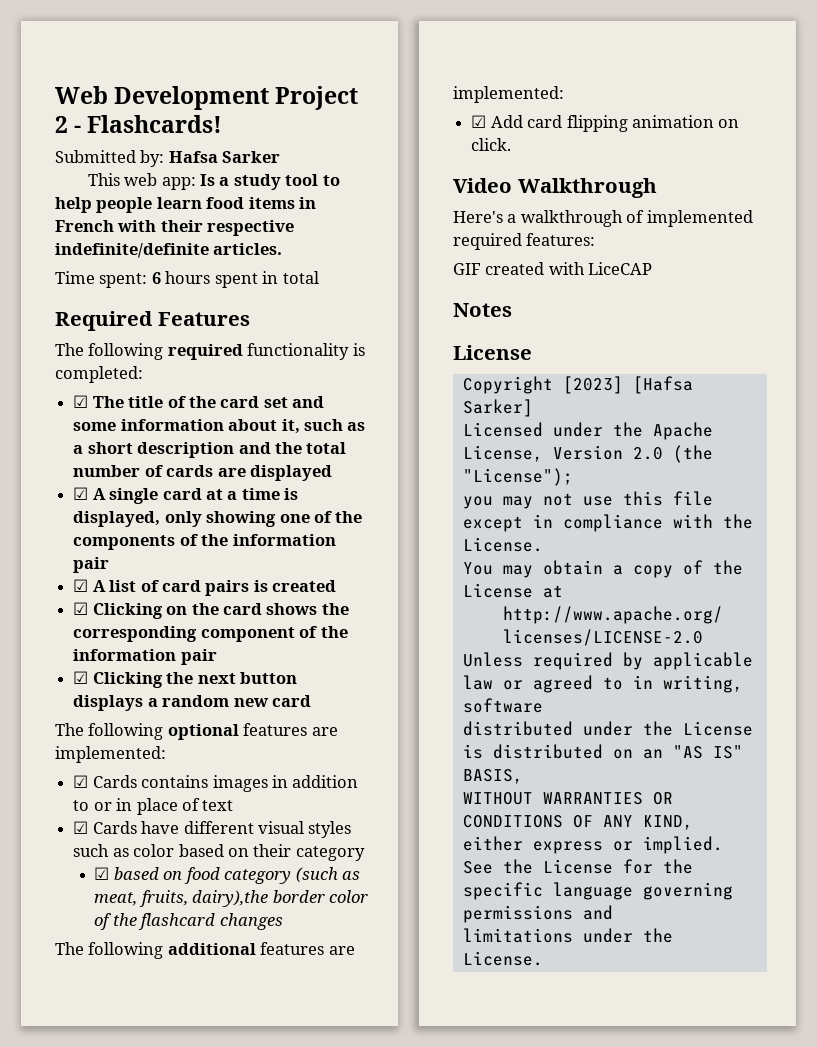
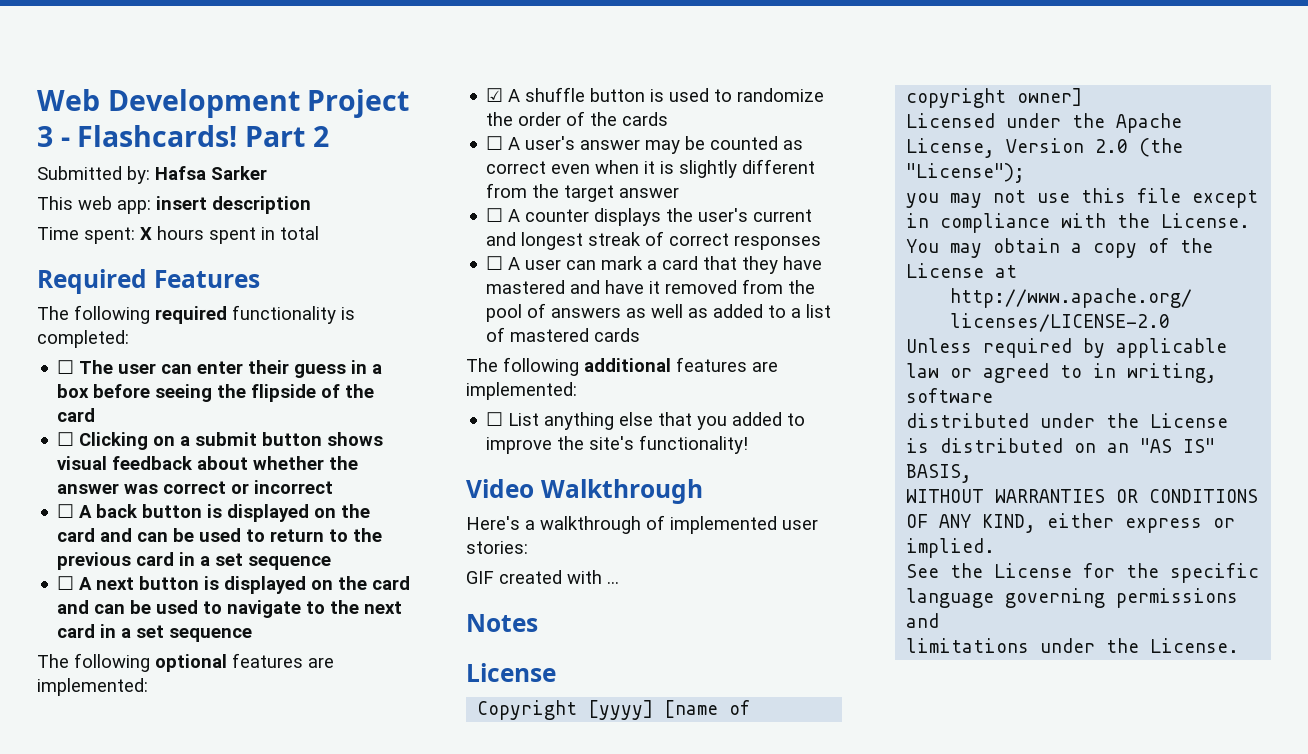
- Web Development Project 2 - Flashcards!
+ Web Development Project 3 - Flashcards! Part 2
- This web app: Is a study tool to help people learn food items in French with their respective indefinite/definite articles.
+ This web app: insert description
- Time spent: 6 hours spent in total
+ Time spent: X hours spent in total
- ☑ The title of the card set and some information about it, such as a short description and the total number of cards are displayed
- ☑ A single card at a time is displayed, only showing one of the components of the information pair
- ☑ A list of card pairs is created
- ☑ Clicking on the card shows the corresponding component of the information pair
- ☑ Clicking the next button displays a random new card
+ ☐ The user can enter their guess in a box before seeing the flipside of the card
+ ☐ Clicking on a submit button shows visual feedback about whether the answer was correct or incorrect
+ ☐ A back button is displayed on the card and can be used to return to the previous card in a set sequence
+ ☐ A next button is displayed on the card and can be used to navigate to the next card in a set sequence
- ☑ Cards contains images in addition to or in place of text
- ☑ Cards have different visual styles such as color based on their category
- ☑ based on food category (such as meat, fruits, dairy),the border color of the flashcard changes
+ ☑ A shuffle button is used to randomize the order of the cards
+ ☐ A user's answer may be counted as correct even when it is slightly different from the target answer
+ ☐ A counter displays the user's current and longest streak of correct responses
+ ☐ A user can mark a card that they have mastered and have it removed from the pool of answers as well as added to a list of mastered cards
- ☑ Add card flipping animation on click.
+ ☐ List anything else that you added to improve the site's functionality!
- Here's a walkthrough of implemented required features:
+ Here's a walkthrough of implemented user stories:
- GIF created with LiceCAP
+ GIF created with ...
- Copyright [2023] [Hafsa Sarker]
+ Copyright [yyyy] [name of copyright owner]

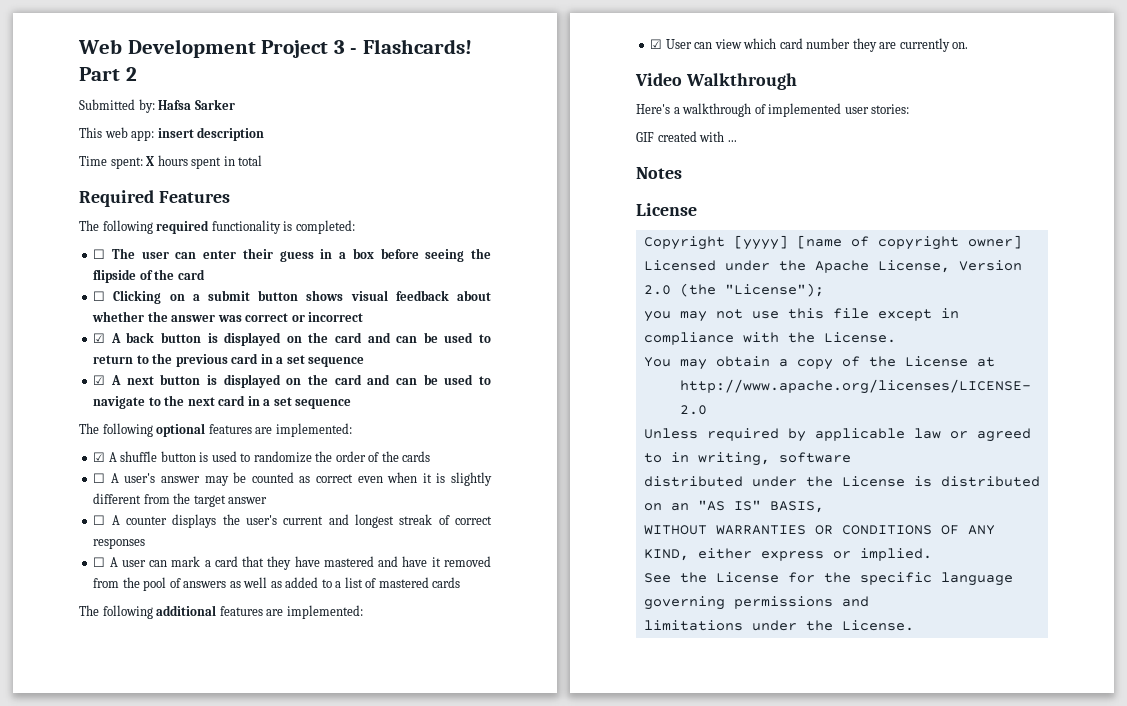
- ☐ A back button is displayed on the card and can be used to return to the previous card in a set sequence
+ ☑ A back button is displayed on the card and can be used to return to the previous card in a set sequence
- ☐ A next button is displayed on the card and can be used to navigate to the next card in a set sequence
+ ☑ A next button is displayed on the card and can be used to navigate to the next card in a set sequence
- ☐ List anything else that you added to improve the site's functionality!
+ ☑ User can view which card number they are currently on.

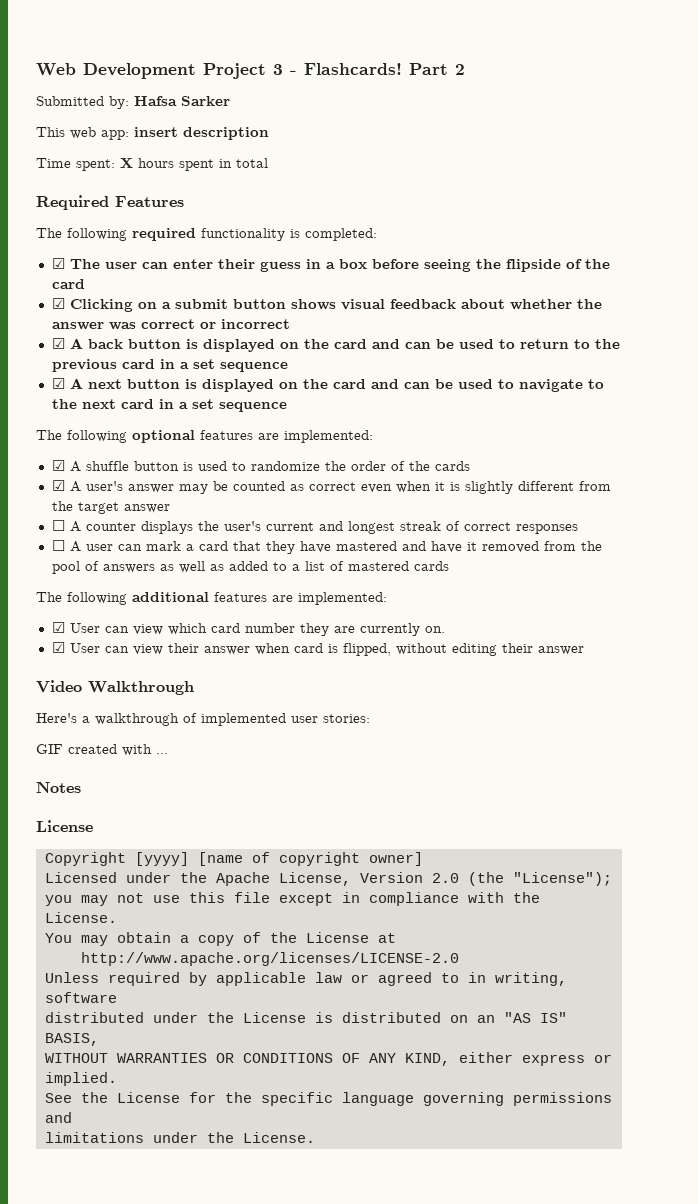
- ☐ The user can enter their guess in a box before seeing the flipside of the card
+ ☑ The user can enter their guess in a box before seeing the flipside of the card
- ☐ Clicking on a submit button shows visual feedback about whether the answer was correct or incorrect
+ ☑ Clicking on a submit button shows visual feedback about whether the answer was correct or incorrect
- ☐ A user's answer may be counted as correct even when it is slightly different from the target answer
+ ☑ A user's answer may be counted as correct even when it is slightly different from the target answer
+ ☑ User can view their answer when card is flipped, without editing their answer

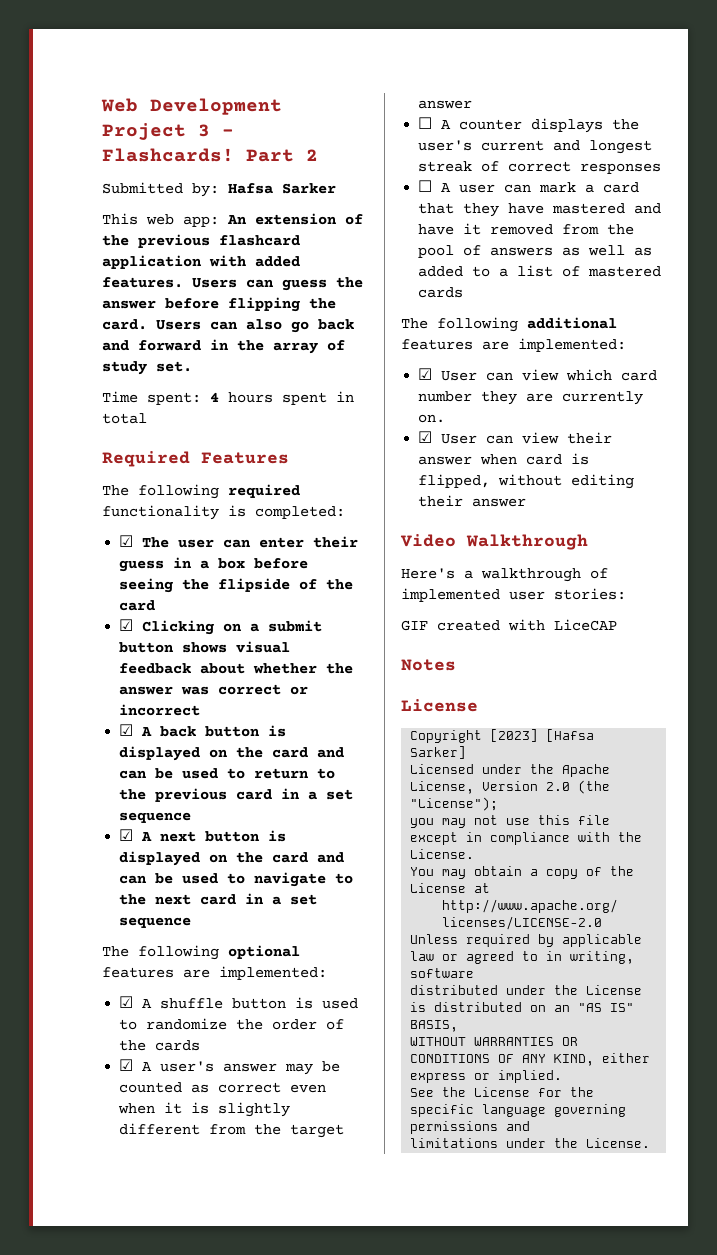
- This web app: insert description
+ This web app: An extension of the previous flashcard application with added features. Users can guess the answer before flipping the card. Users can also go back and forward in the array of study set.
- Time spent: X hours spent in total
+ Time spent: 4 hours spent in total
- GIF created with ...
+ GIF created with LiceCAP
- Copyright [yyyy] [name of copyright owner]
+ Copyright [2023] [Hafsa Sarker]

